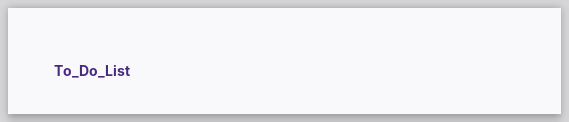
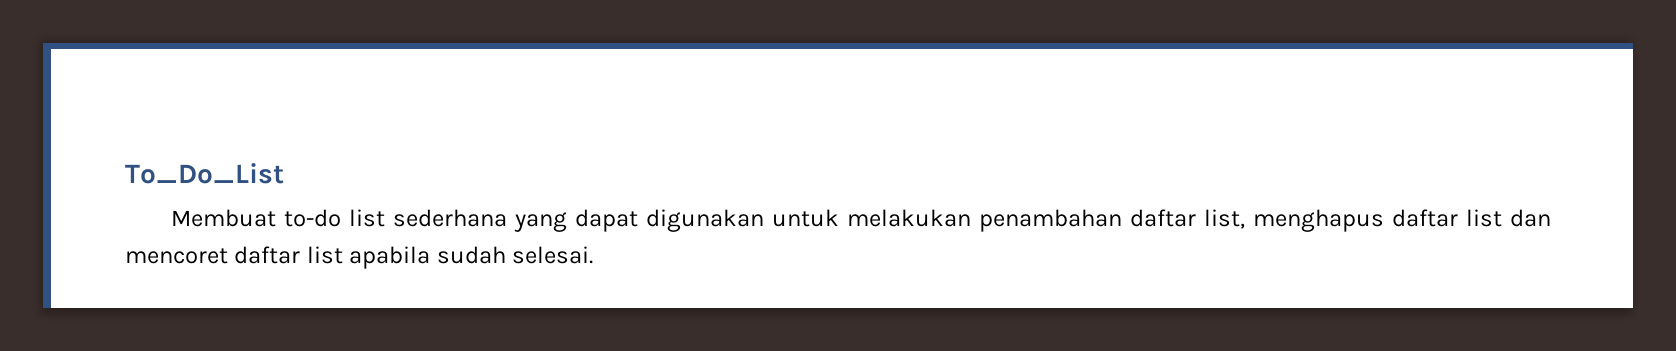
+ Membuat to-do list sederhana yang dapat digunakan untuk melakukan penambahan daftar list, menghapus daftar list dan mencoret daftar list apabila sudah selesai.

